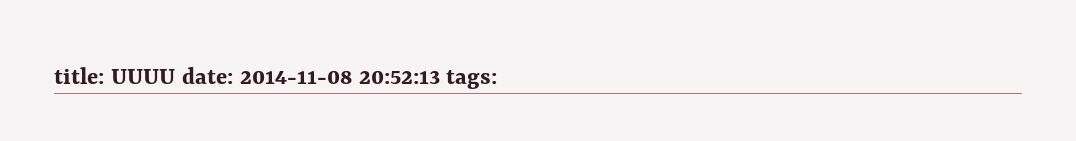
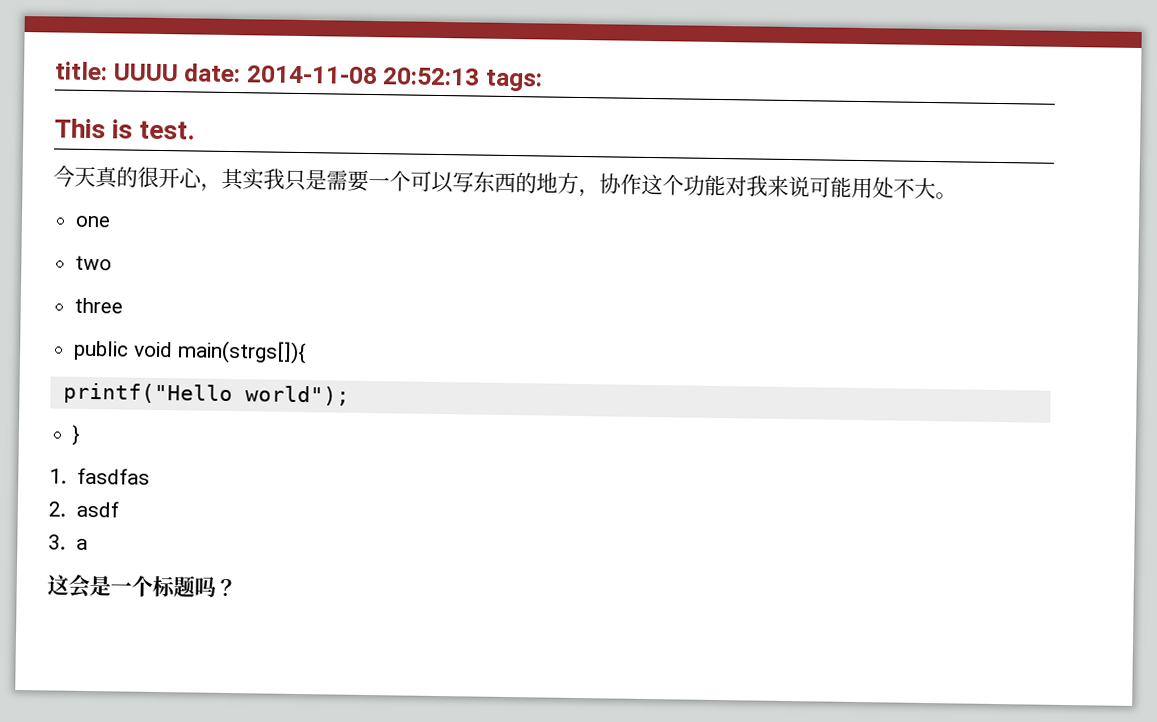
+ This is test.
+ 今天真的很开心，其实我只是需要一个可以写东西的地方，协作这个功能对我来说可能用处不大。
+ one
+ two
+ three
+ public void main(strgs[]){
+ printf("Hello world");
+ }
+ 1. fasdfas
+ 2. asdf
+ 3. a
+ 这会是一个标题吗？

